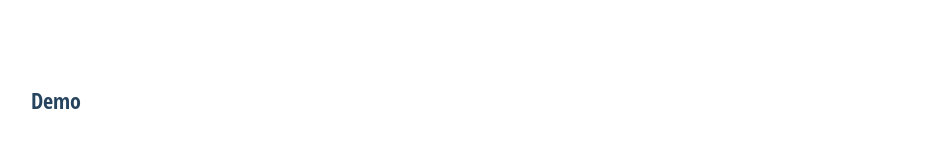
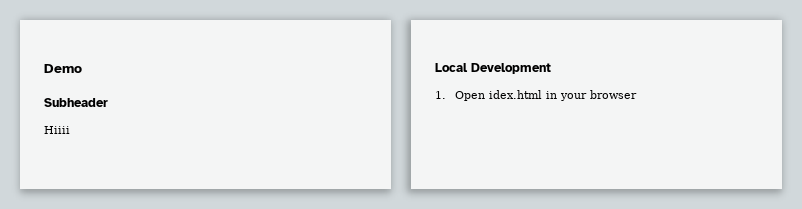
+ Subheader
+ Hiiii
+ Local Development
+ 1. Open idex.html in your browser

